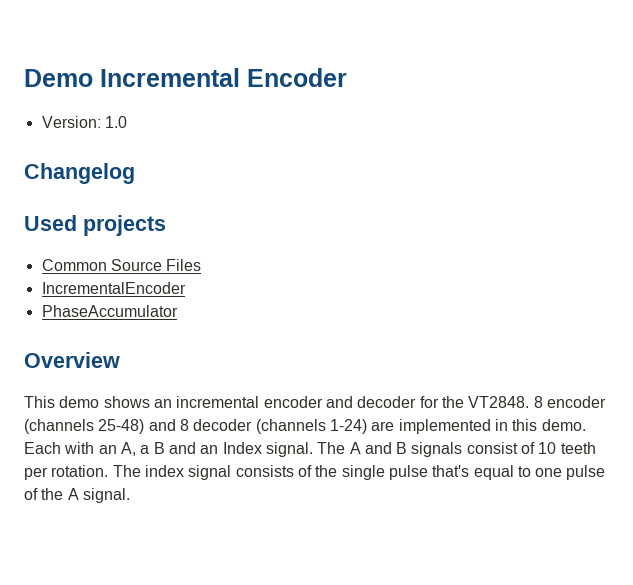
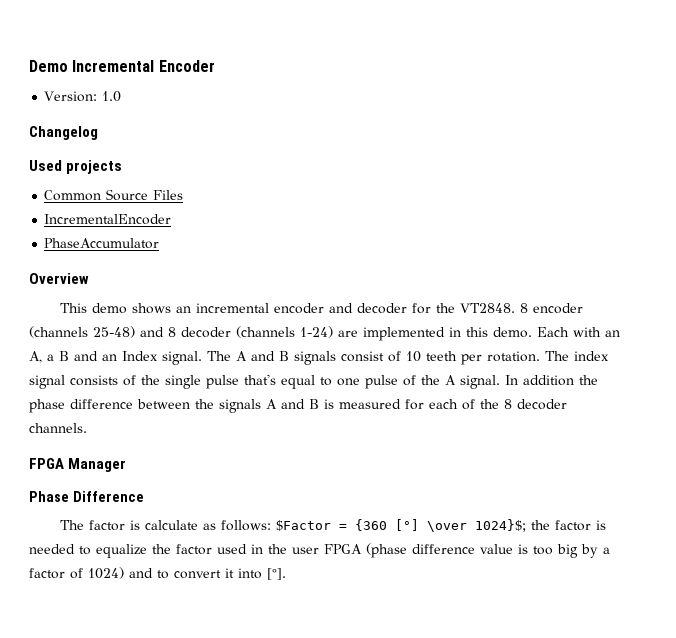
+ In addition the phase difference between the signals A and B is measured for each of the 8 decoder channels.
+ FPGA Manager
+ Phase Difference
+ The factor is calculate as follows: $Factor = {360 [°] \over 1024}$; the factor is needed to equalize the factor used in the user FPGA (phase difference value is too big by a factor of 1024) and to convert it into [°].

